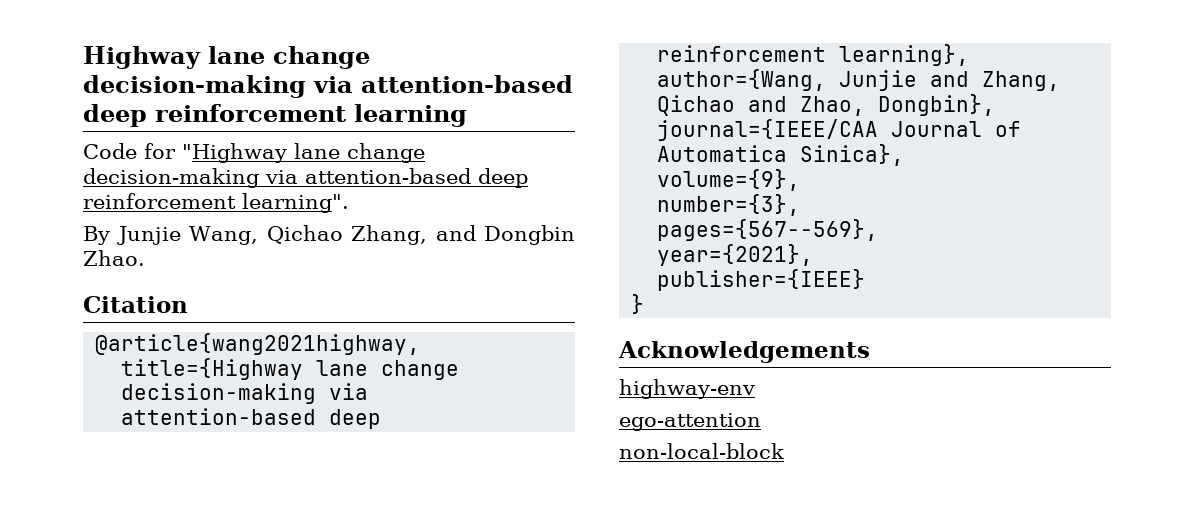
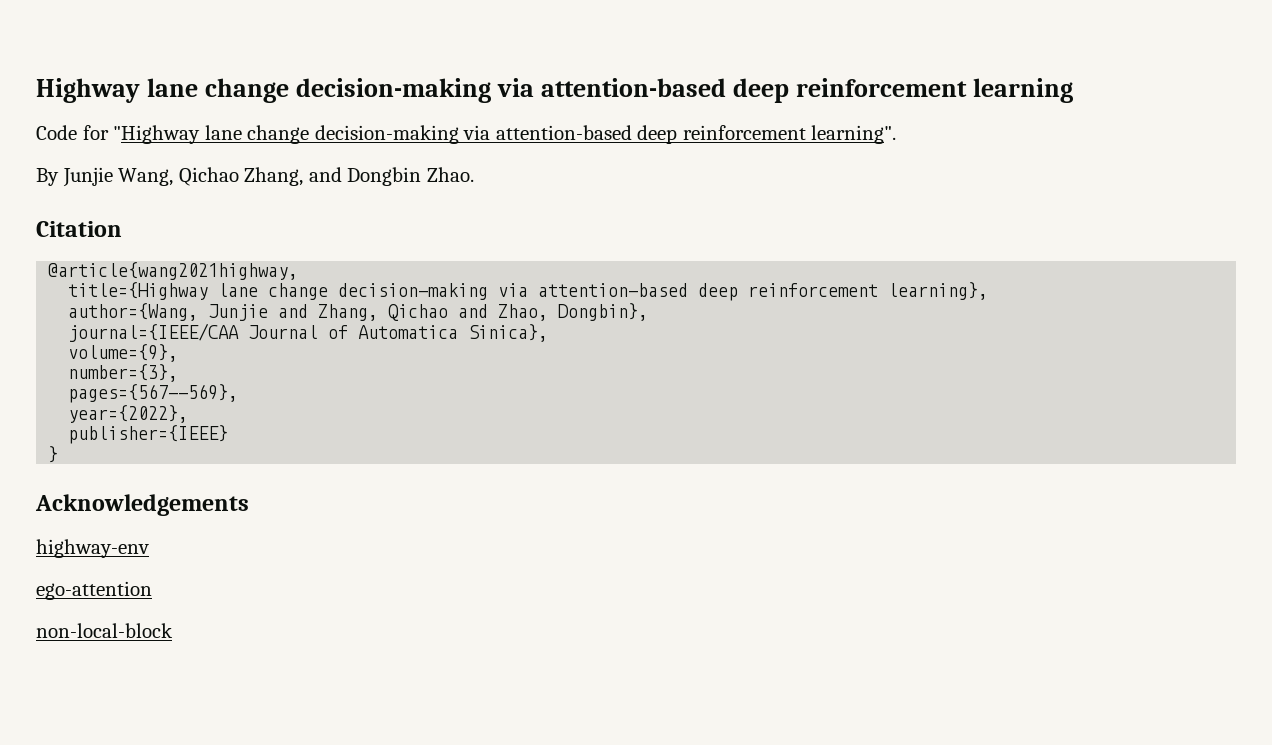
- year={2021},
+ year={2022},

